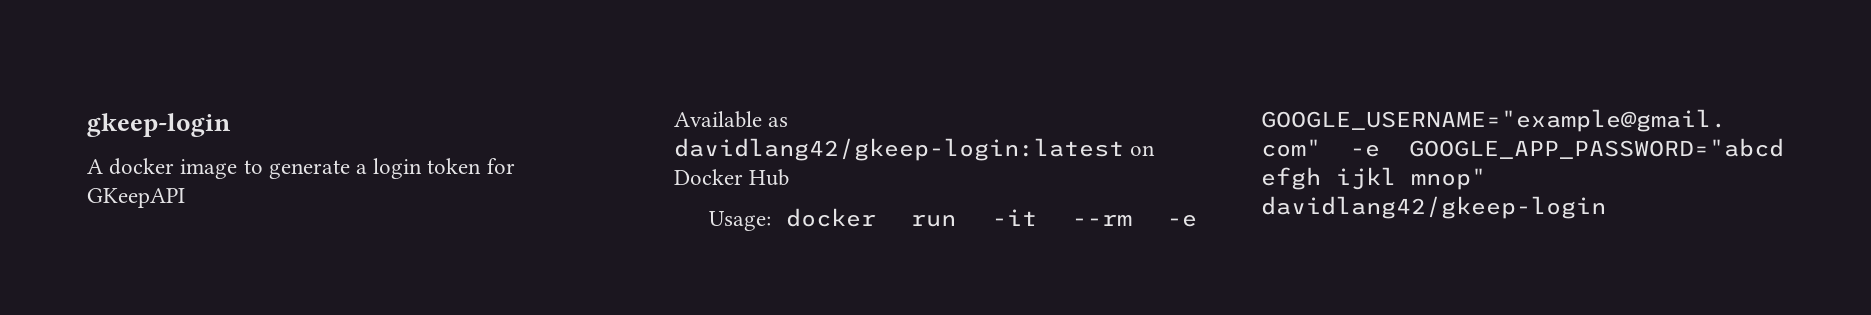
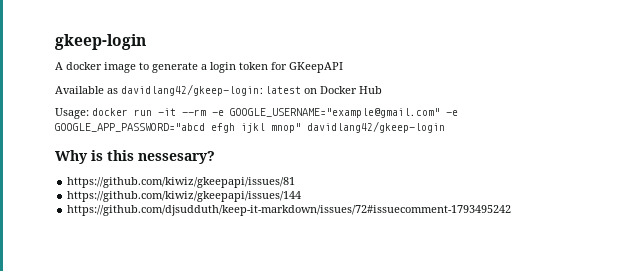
+ Why is this nessesary?
+ https://github.com/kiwiz/gkeepapi/issues/81
+ https://github.com/kiwiz/gkeepapi/issues/144
+ https://github.com/djsudduth/keep-it-markdown/issues/72#issuecomment-1793495242

